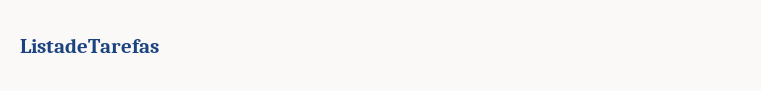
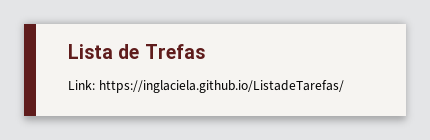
- ListadeTarefas
+ Lista de Trefas
+ Link: https://inglaciela.github.io/ListadeTarefas/

